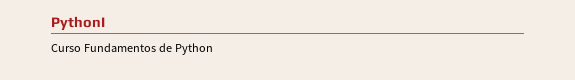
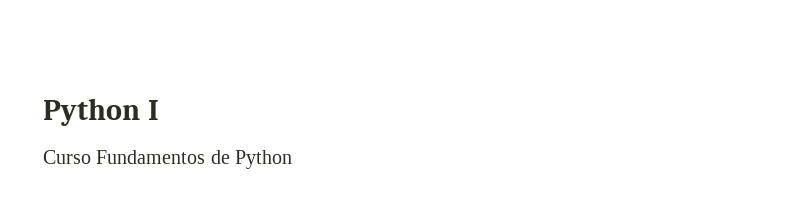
- PythonI
+ Python I

